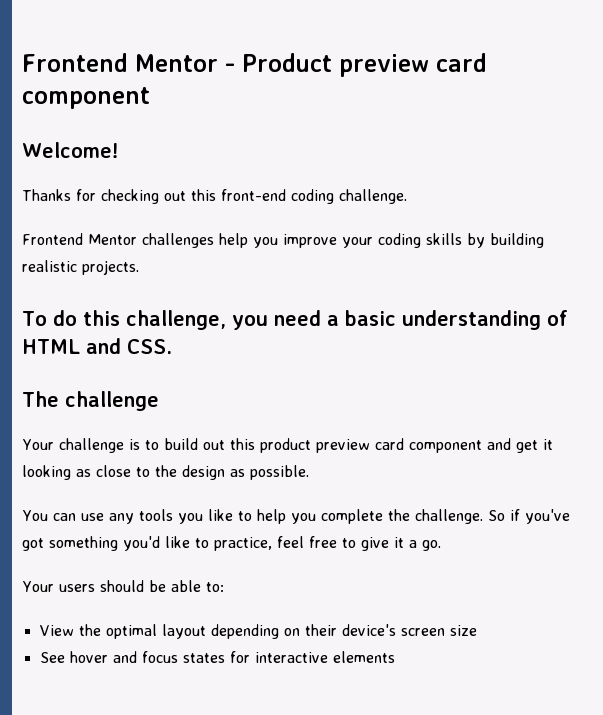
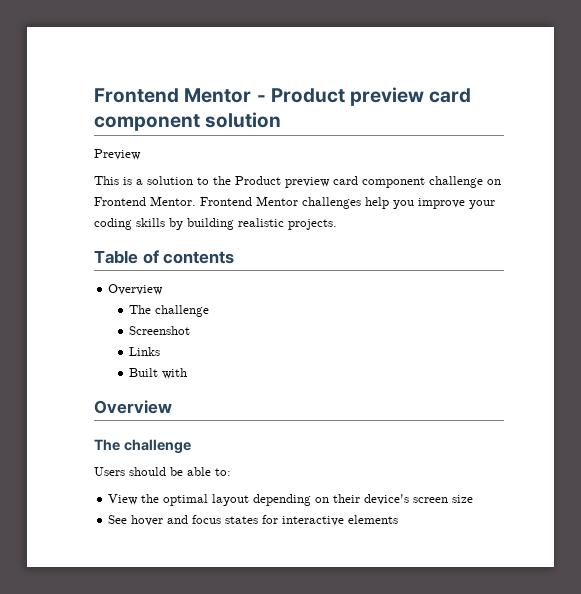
- Frontend Mentor - Product preview card component
- Welcome!
- Thanks for checking out this front-end coding challenge.
- Frontend Mentor challenges help you improve your coding skills by building realistic projects.
+ Frontend Mentor - Product preview card component solution
+ Preview
+ This is a solution to the Product preview card component challenge on Frontend Mentor. Frontend Mentor challenges help you improve your coding skills by building realistic projects.
- To do this challenge, you need a basic understanding of HTML and CSS.
+ Table of contents
+ Overview
  The challenge
- Your challenge is to build out this product preview card component and get it looking as close to the design as possible.
- You can use any tools you like to help you complete the challenge. So if you've got something you'd like to practice, feel free to give it a go.
- Your users should be able to:
+ Screenshot
+ Links
+ Built with
+ Overview
+ The challenge
+ Users should be able to:

